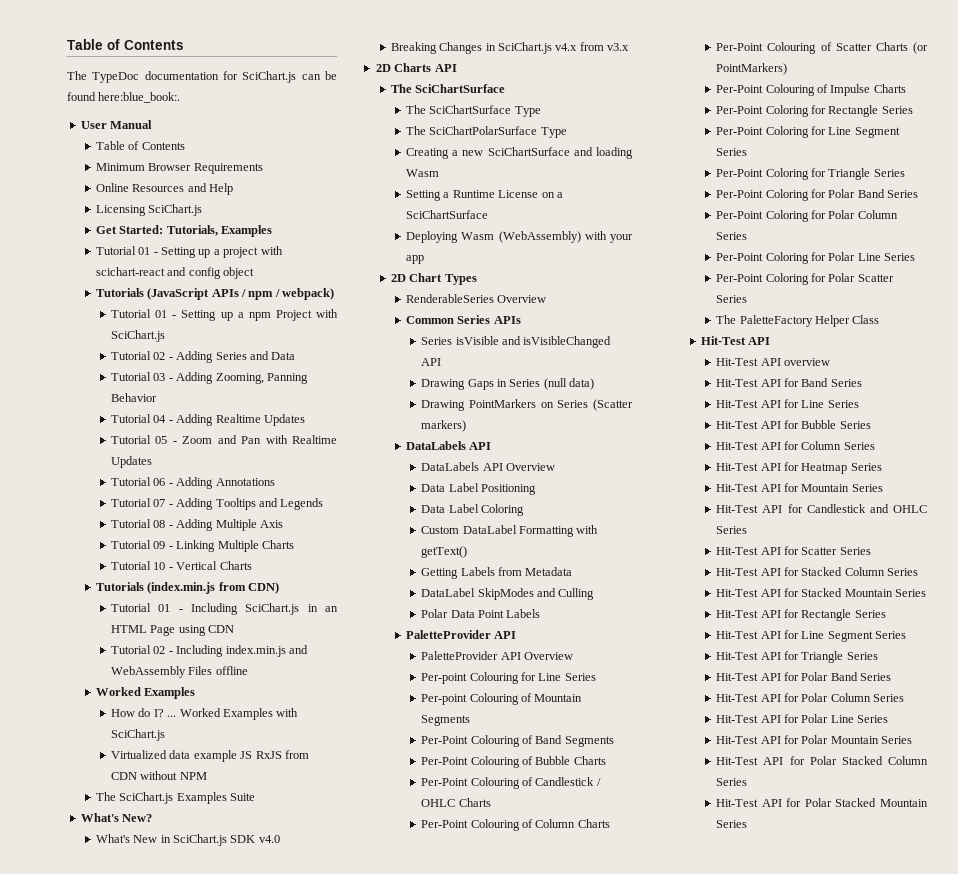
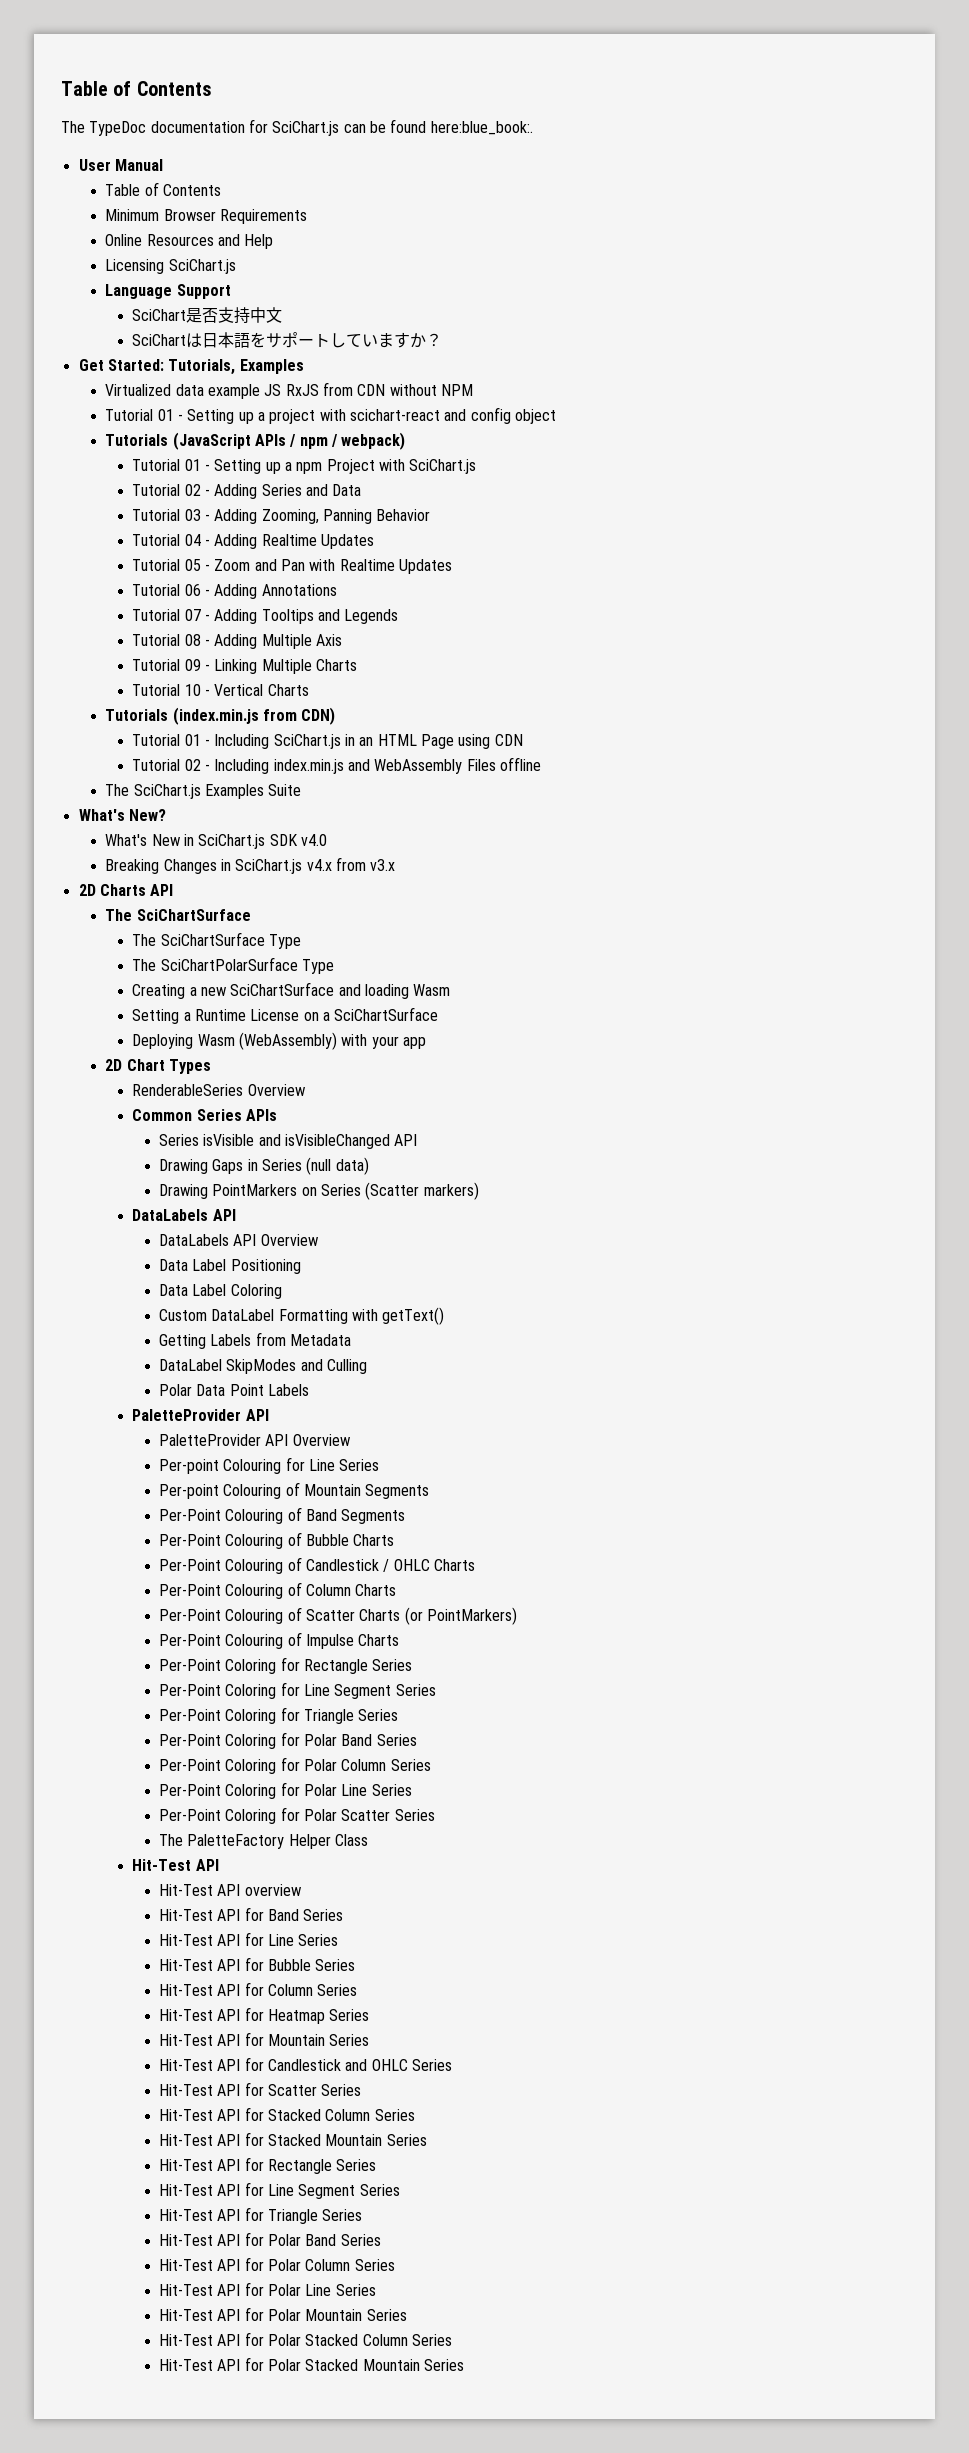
+ Language Support
+ SciChart是否支持中文
+ SciChartは日本語をサポートしていますか？
  Get Started: Tutorials, Examples
+ Virtualized data example JS RxJS from CDN without NPM
  Tutorial 02 - Including index.min.js and WebAssembly Files offline
- Worked Examples
- How do I? ... Worked Examples with SciChart.js
- Virtualized data example JS RxJS from CDN without NPM

